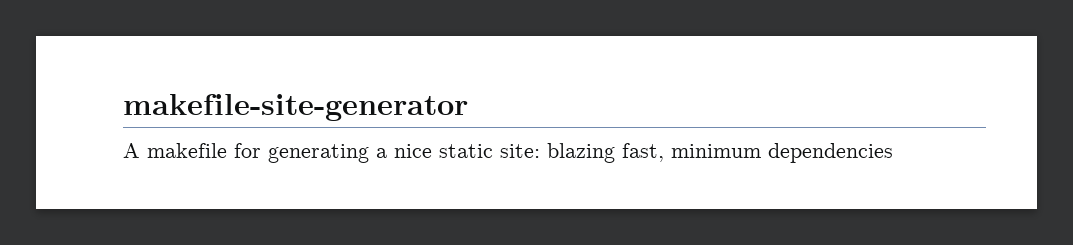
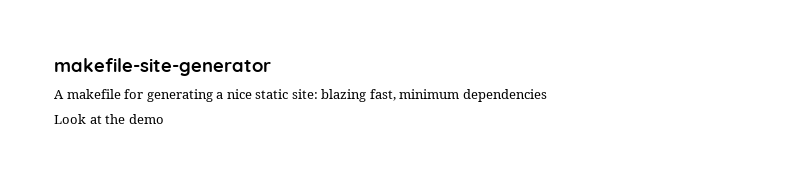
+ Look at the demo

